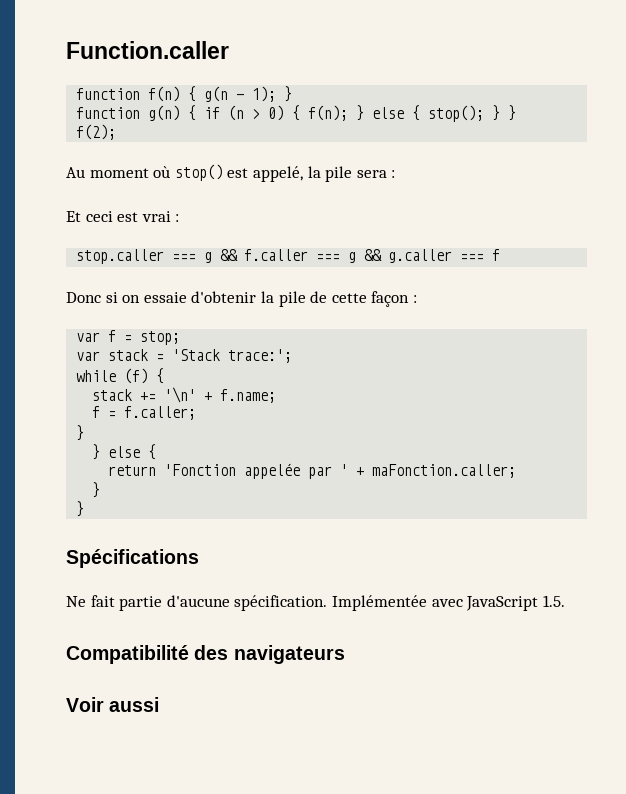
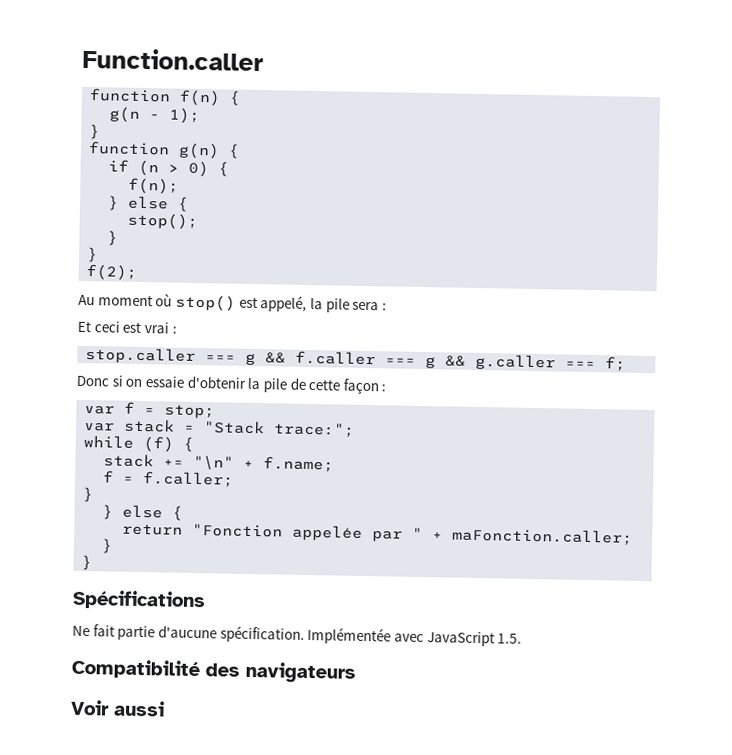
- function f(n) { g(n - 1); }
+ function f(n) {
+ g(n - 1);
+ }
- function g(n) { if (n > 0) { f(n); } else { stop(); } }
+ function g(n) {
+ if (n > 0) {
+ f(n);
+ } else {
+ stop();
+ }
+ }
- stop.caller === g && f.caller === g && g.caller === f
+ stop.caller === g && f.caller === g && g.caller === f;
- var stack = 'Stack trace:';
+ var stack = "Stack trace:";
- stack += '\n' + f.name;
+ stack += "\n" + f.name;
- return 'Fonction appelée par ' + maFonction.caller;
+ return "Fonction appelée par " + maFonction.caller;

